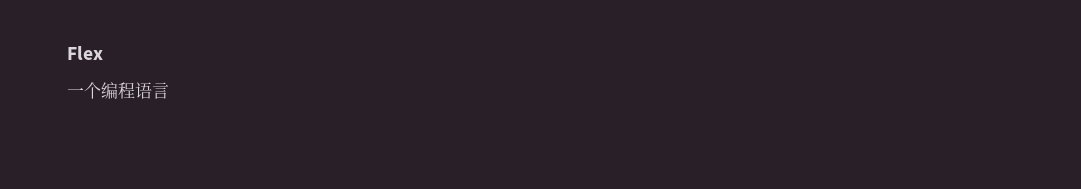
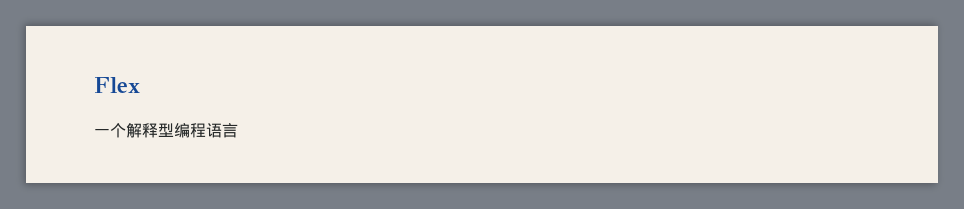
- 一个编程语言
+ 一个解释型编程语言

